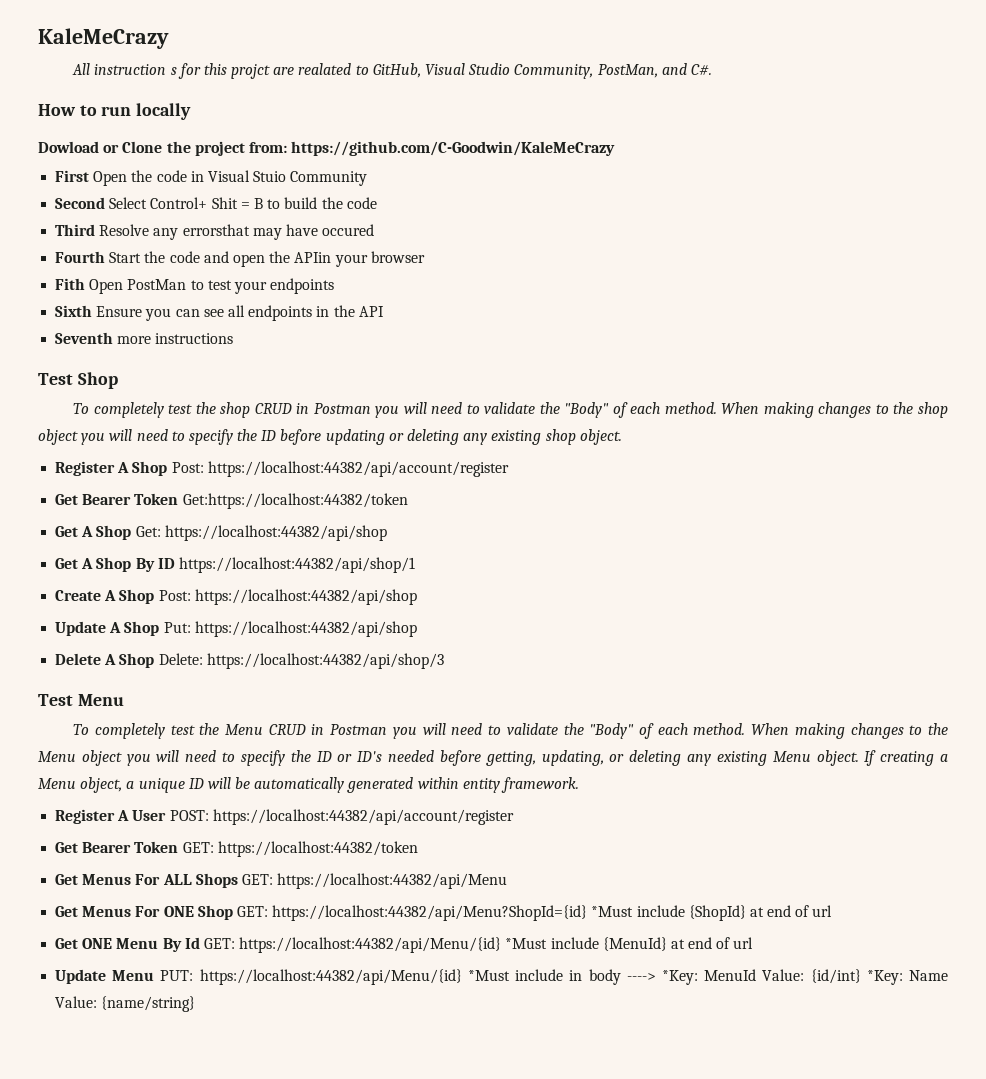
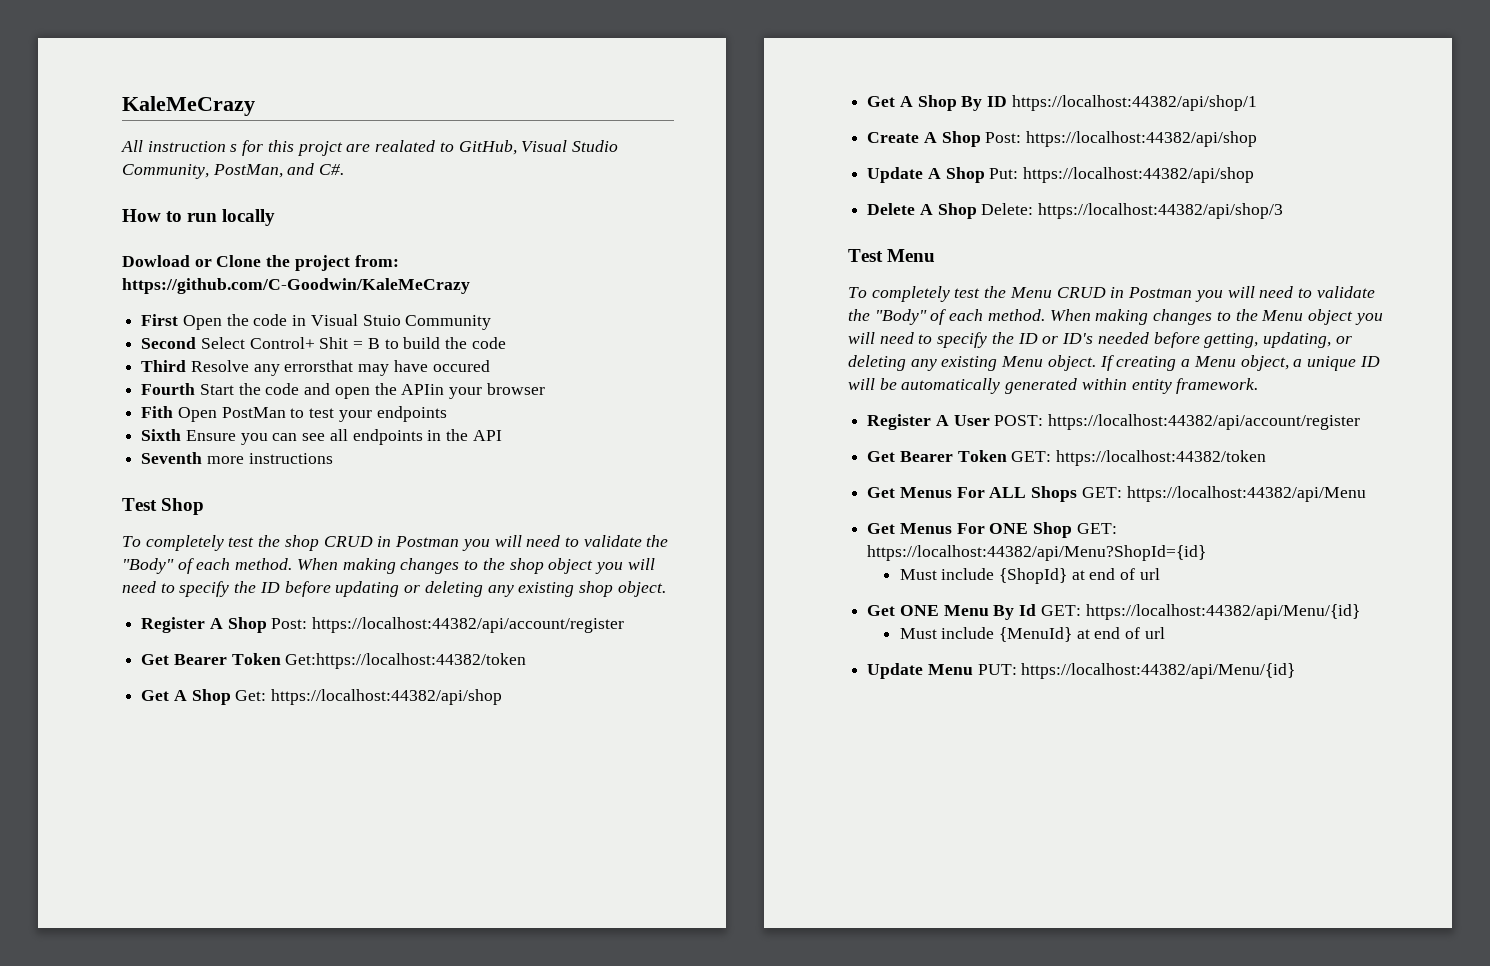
- Get Menus For ONE Shop GET: https://localhost:44382/api/Menu?ShopId={id} *Must include {ShopId} at end of url
+ Get Menus For ONE Shop GET: https://localhost:44382/api/Menu?ShopId={id}
+ Must include {ShopId} at end of url
- Get ONE Menu By Id GET: https://localhost:44382/api/Menu/{id} *Must include {MenuId} at end of url
+ Get ONE Menu By Id GET: https://localhost:44382/api/Menu/{id}
+ Must include {MenuId} at end of url
- Update Menu PUT: https://localhost:44382/api/Menu/{id} *Must include in body ----> *Key: MenuId Value: {id/int} *Key: Name Value: {name/string}
+ Update Menu PUT: https://localhost:44382/api/Menu/{id}

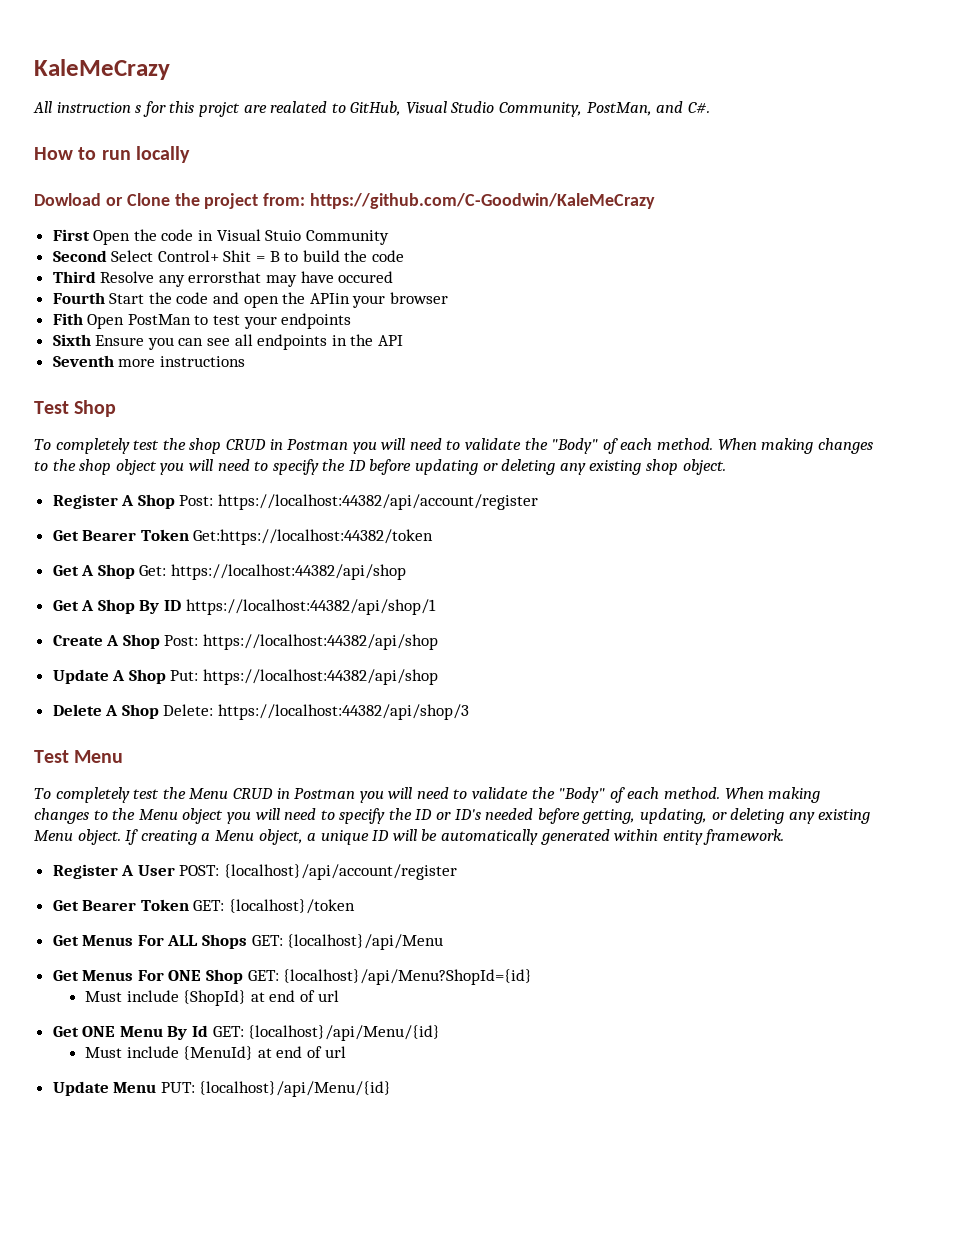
- Register A User POST: https://localhost:44382/api/account/register
+ Register A User POST: {localhost}/api/account/register
- Get Bearer Token GET: https://localhost:44382/token
+ Get Bearer Token GET: {localhost}/token
- Get Menus For ALL Shops GET: https://localhost:44382/api/Menu
+ Get Menus For ALL Shops GET: {localhost}/api/Menu
- Get Menus For ONE Shop GET: https://localhost:44382/api/Menu?ShopId={id}
+ Get Menus For ONE Shop GET: {localhost}/api/Menu?ShopId={id}
- Get ONE Menu By Id GET: https://localhost:44382/api/Menu/{id}
+ Get ONE Menu By Id GET: {localhost}/api/Menu/{id}
- Update Menu PUT: https://localhost:44382/api/Menu/{id}
+ Update Menu PUT: {localhost}/api/Menu/{id}

